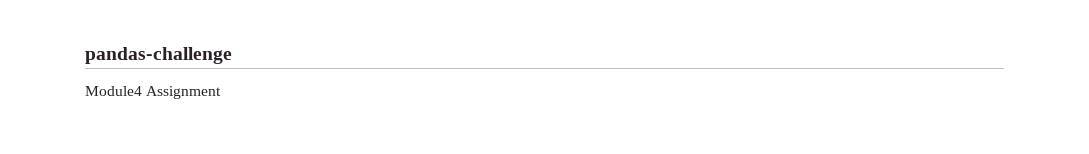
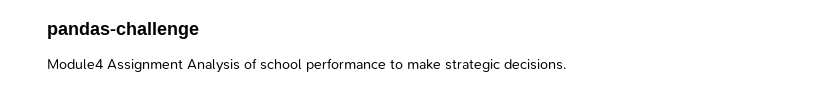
- Module4 Assignment
+ Module4 Assignment Analysis of school performance to make strategic decisions.

